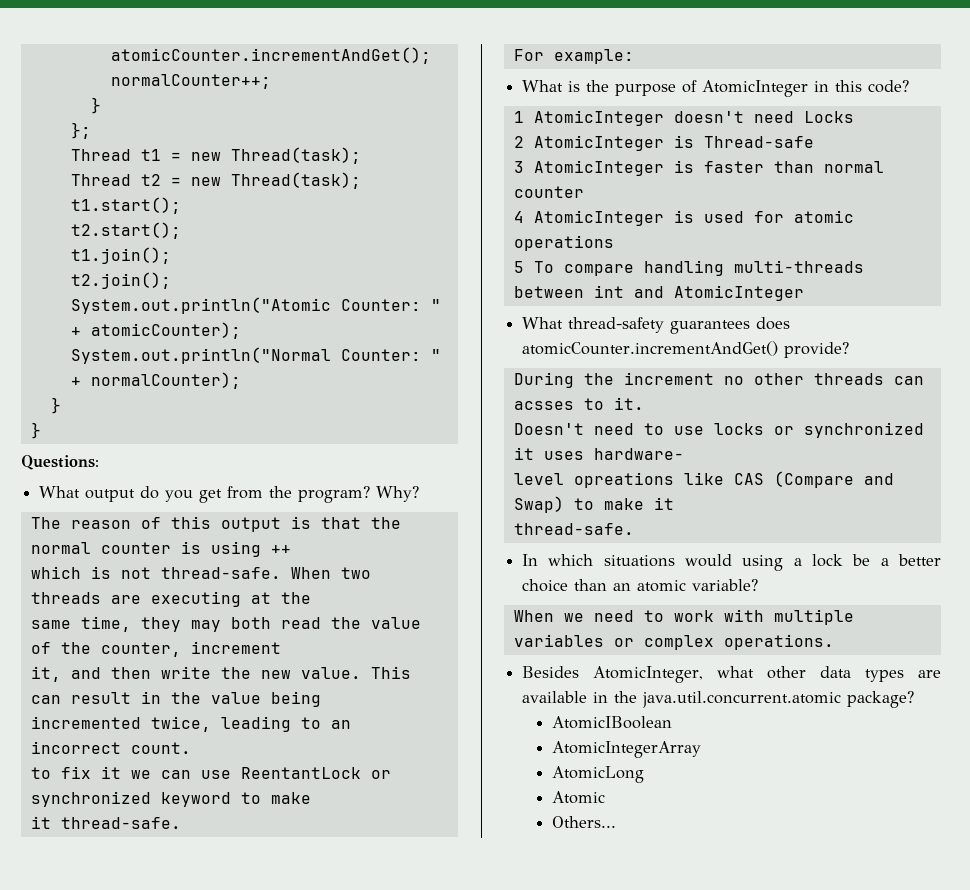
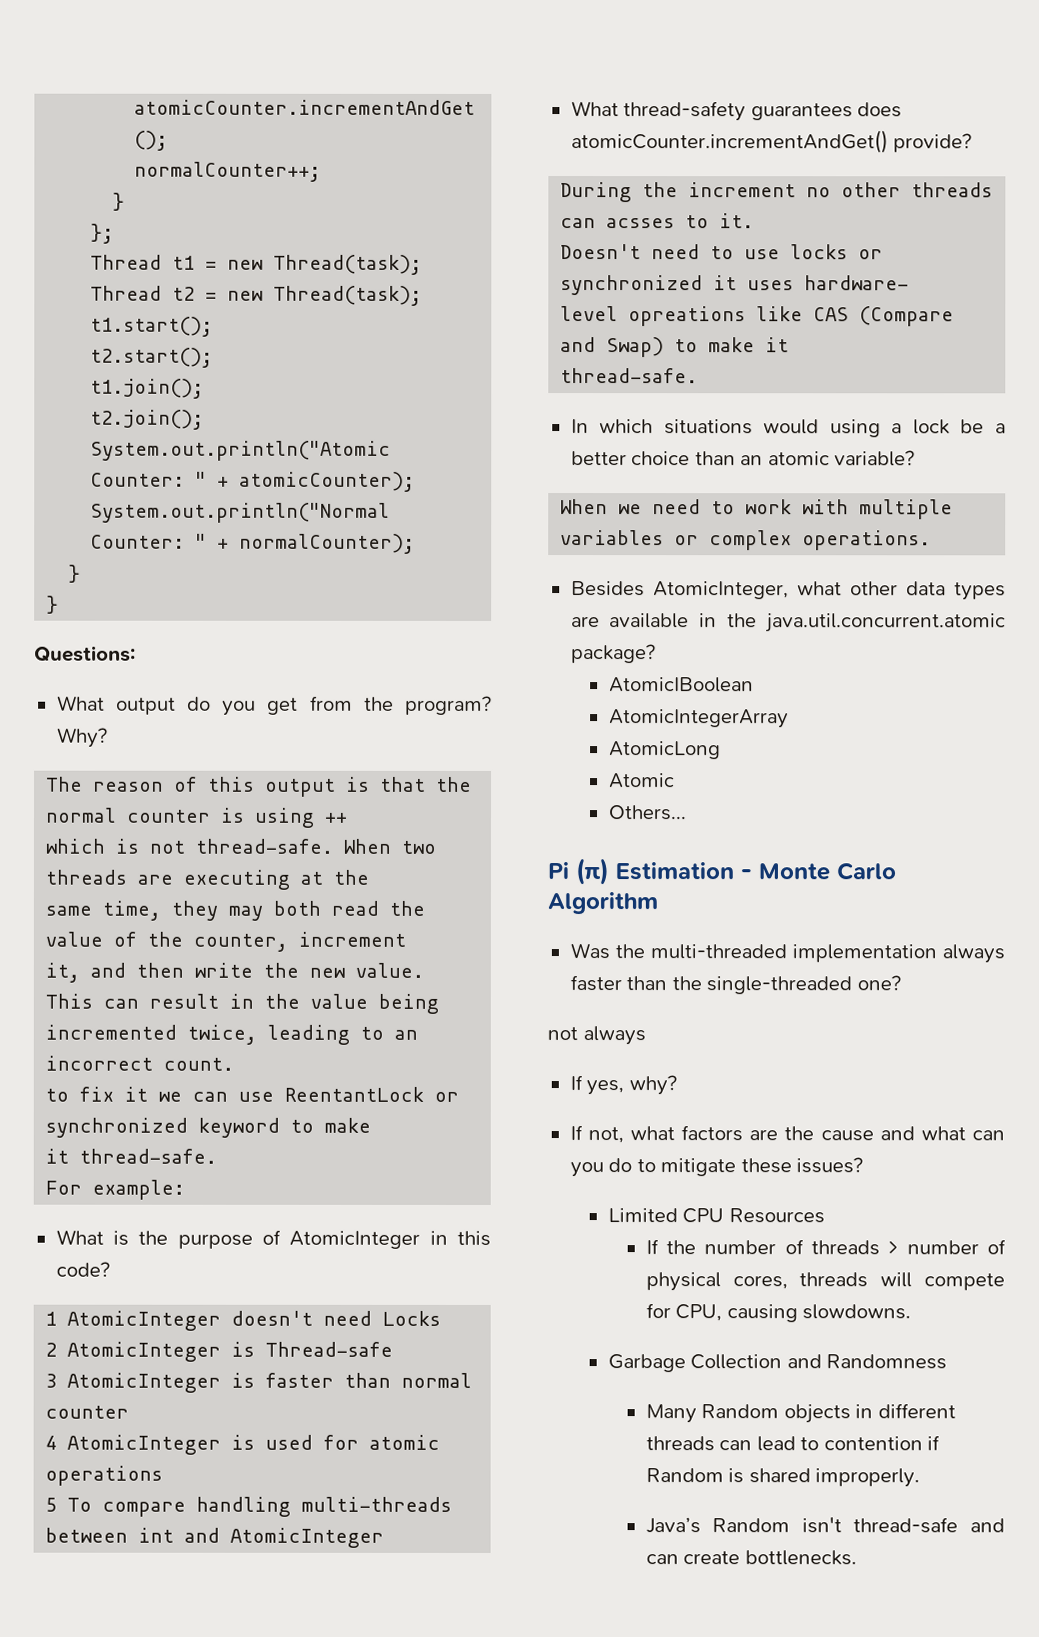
+ Pi (π) Estimation - Monte Carlo Algorithm
+ Was the multi-threaded implementation always faster than the single-threaded one?
+ not always
+ If yes, why?
+ If not, what factors are the cause and what can you do to mitigate these issues?
+ Limited CPU Resources
+ If the number of threads > number of physical cores, threads will compete for CPU, causing slowdowns.
+ Garbage Collection and Randomness
+ Many Random objects in different threads can lead to contention if Random is shared improperly.
+ Java’s Random isn't thread-safe and can create bottlenecks.

